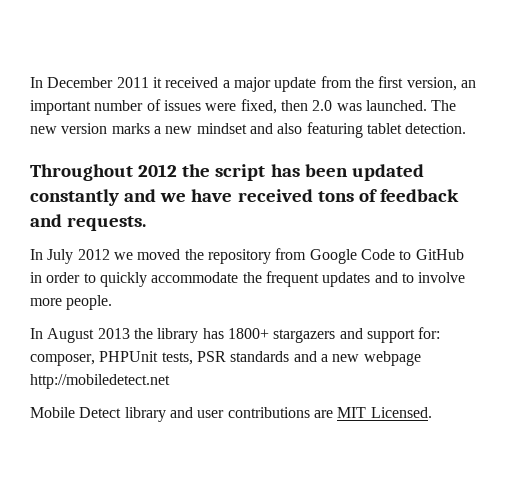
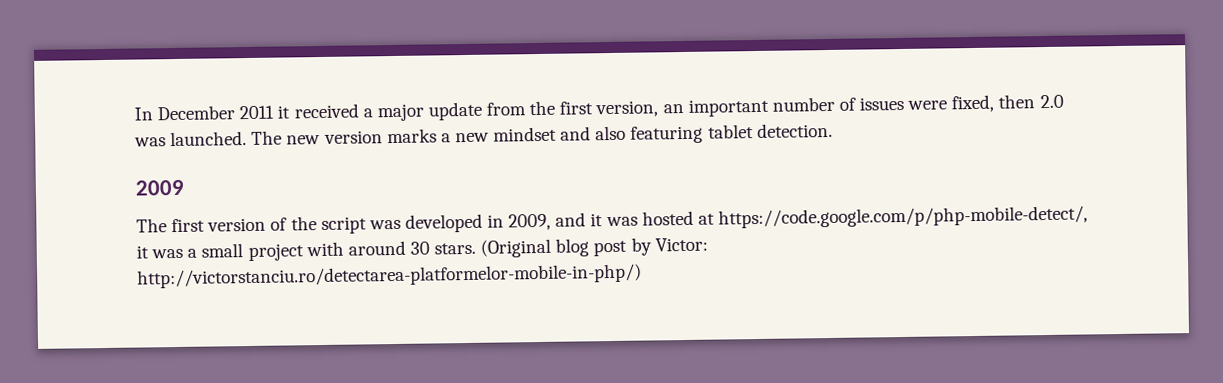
- Throughout 2012 the script has been updated constantly and we have received tons of feedback and requests.
- In July 2012 we moved the repository from Google Code to GitHub in order to quickly accommodate the frequent updates and to involve more people.
- In August 2013 the library has 1800+ stargazers and support for: composer, PHPUnit tests, PSR standards and a new webpage http://mobiledetect.net
- Mobile Detect library and user contributions are MIT Licensed.
+ 2009
+ The first version of the script was developed in 2009, and it was hosted at https://code.google.com/p/php-mobile-detect/, it was a small project with around 30 stars. (Original blog post by Victor: http://victorstanciu.ro/detectarea-platformelor-mobile-in-php/)

